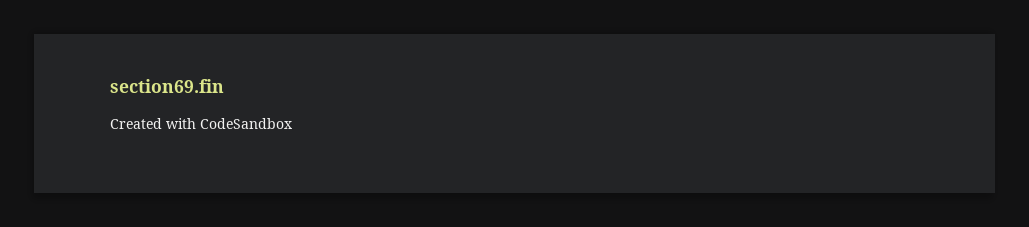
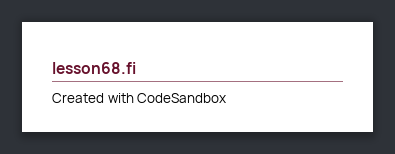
- section69.fin
+ lesson68.fi

